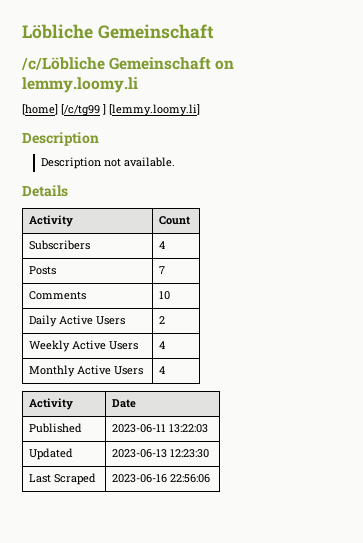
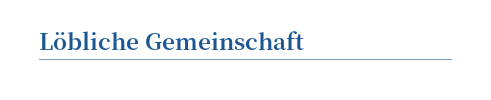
- /c/Löbliche Gemeinschaft on lemmy.loomy.li
- [home] [/c/tg99 ] [lemmy.loomy.li]
- Description
- Description not available.
- Details
- Activity | Count
- Subscribers | 4
- Posts | 7
- Comments | 10
- Daily Active Users | 2
- Weekly Active Users | 4
- Monthly Active Users | 4
- Activity | Date
- Published | 2023-06-11 13:22:03
- Updated | 2023-06-13 12:23:30
- Last Scraped | 2023-06-16 22:56:06

